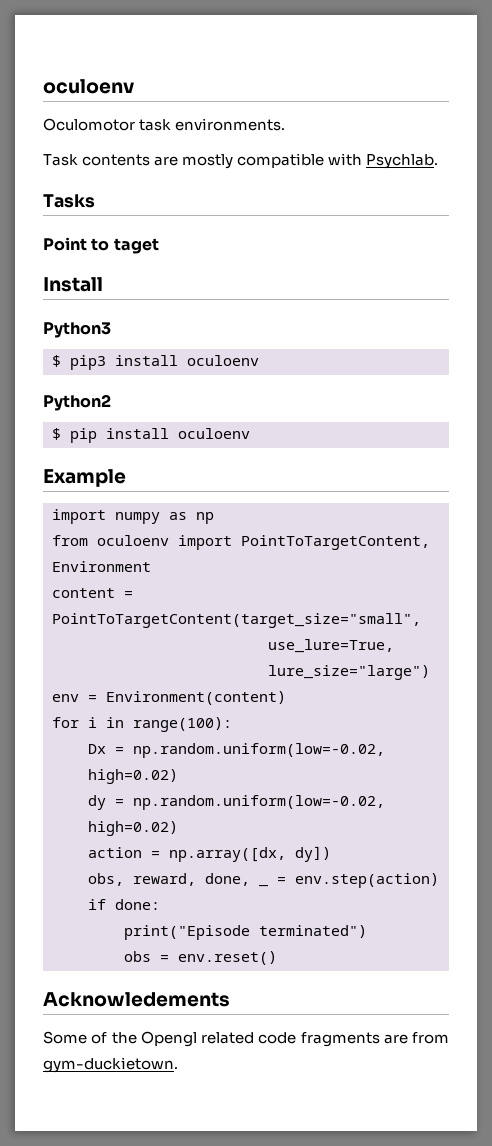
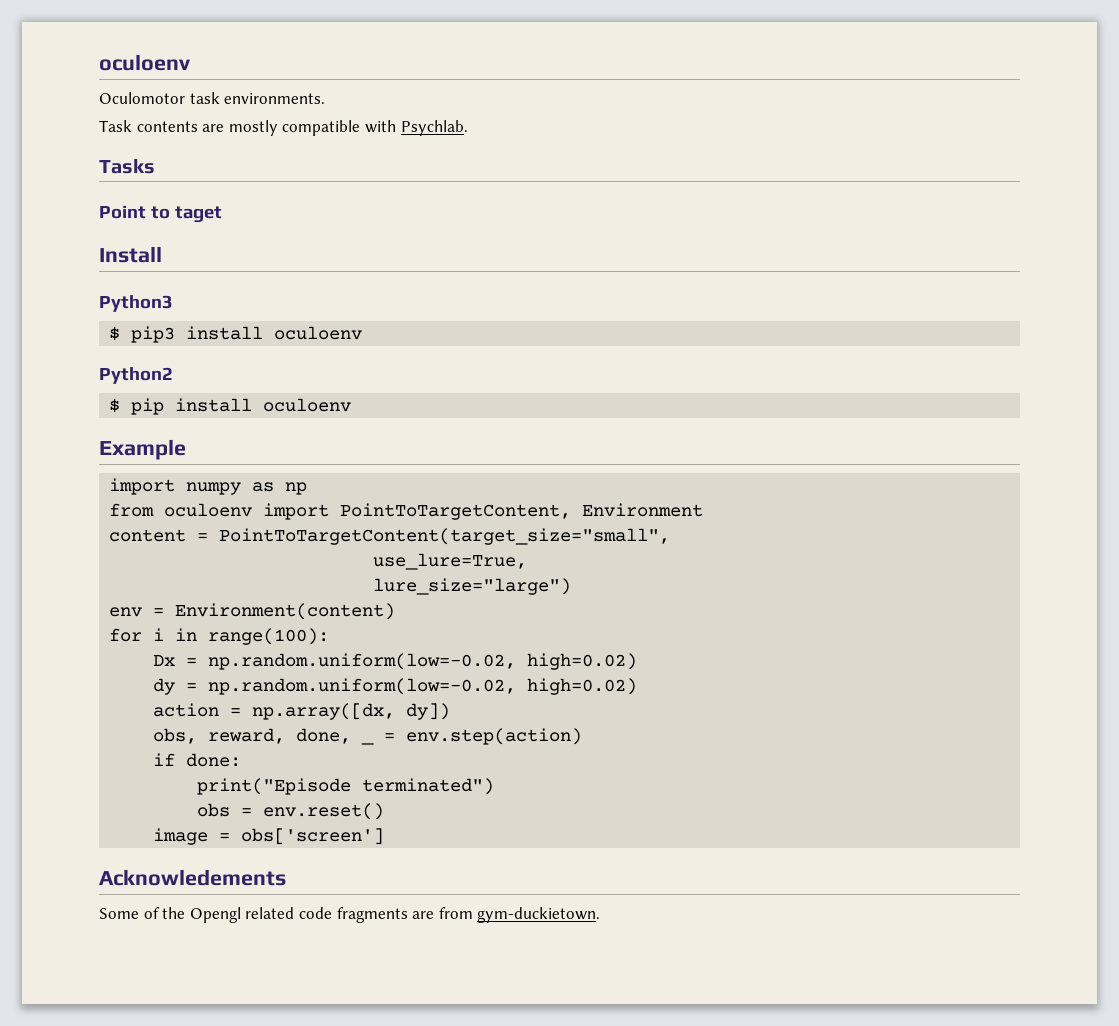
+ image = obs['screen']

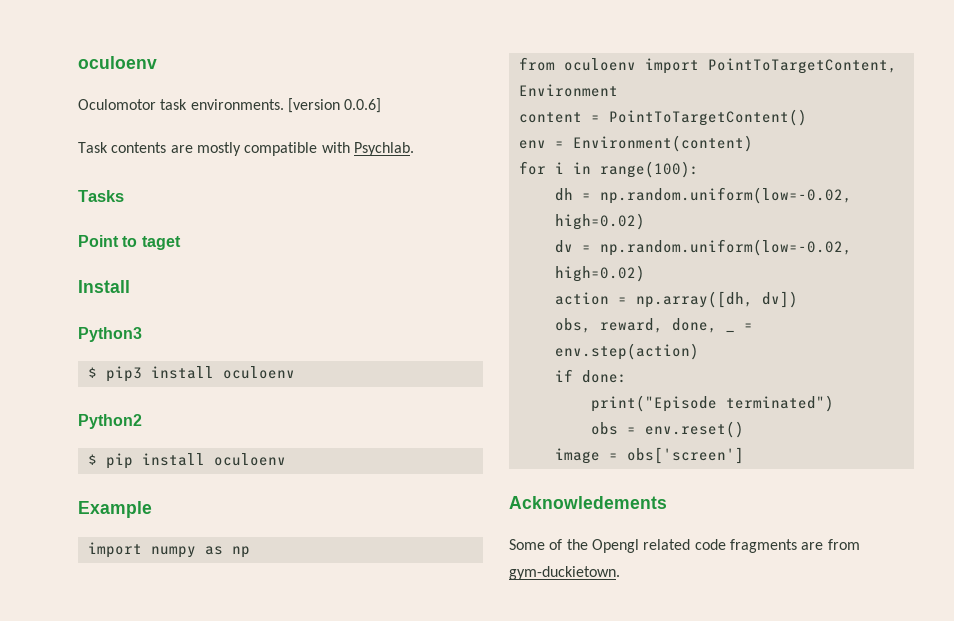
+ [version 0.0.6]
- content = PointToTargetContent(target_size="small",
- use_lure=True,
- lure_size="large")
+ content = PointToTargetContent()
- Dx = np.random.uniform(low=-0.02, high=0.02)
- dy = np.random.uniform(low=-0.02, high=0.02)
+ dh = np.random.uniform(low=-0.02, high=0.02)
+ dv = np.random.uniform(low=-0.02, high=0.02)
- action = np.array([dx, dy])
+ action = np.array([dh, dv])

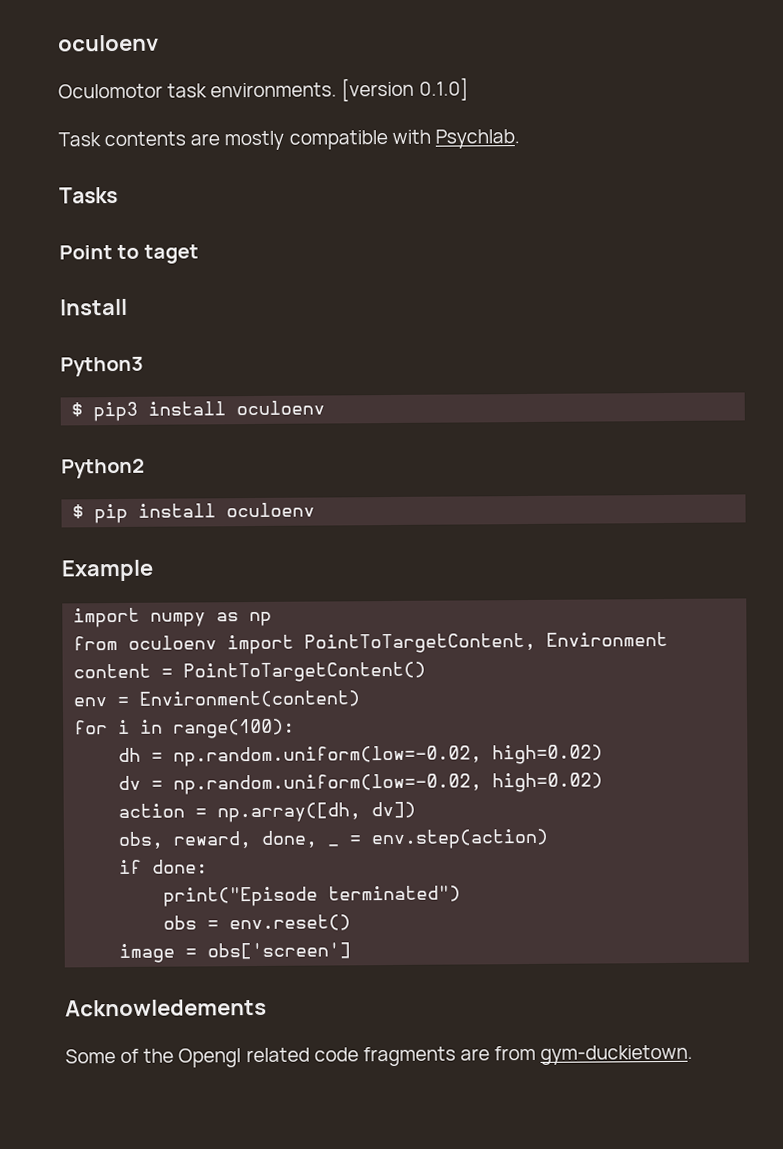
- [version 0.0.6]
+ [version 0.1.0]

